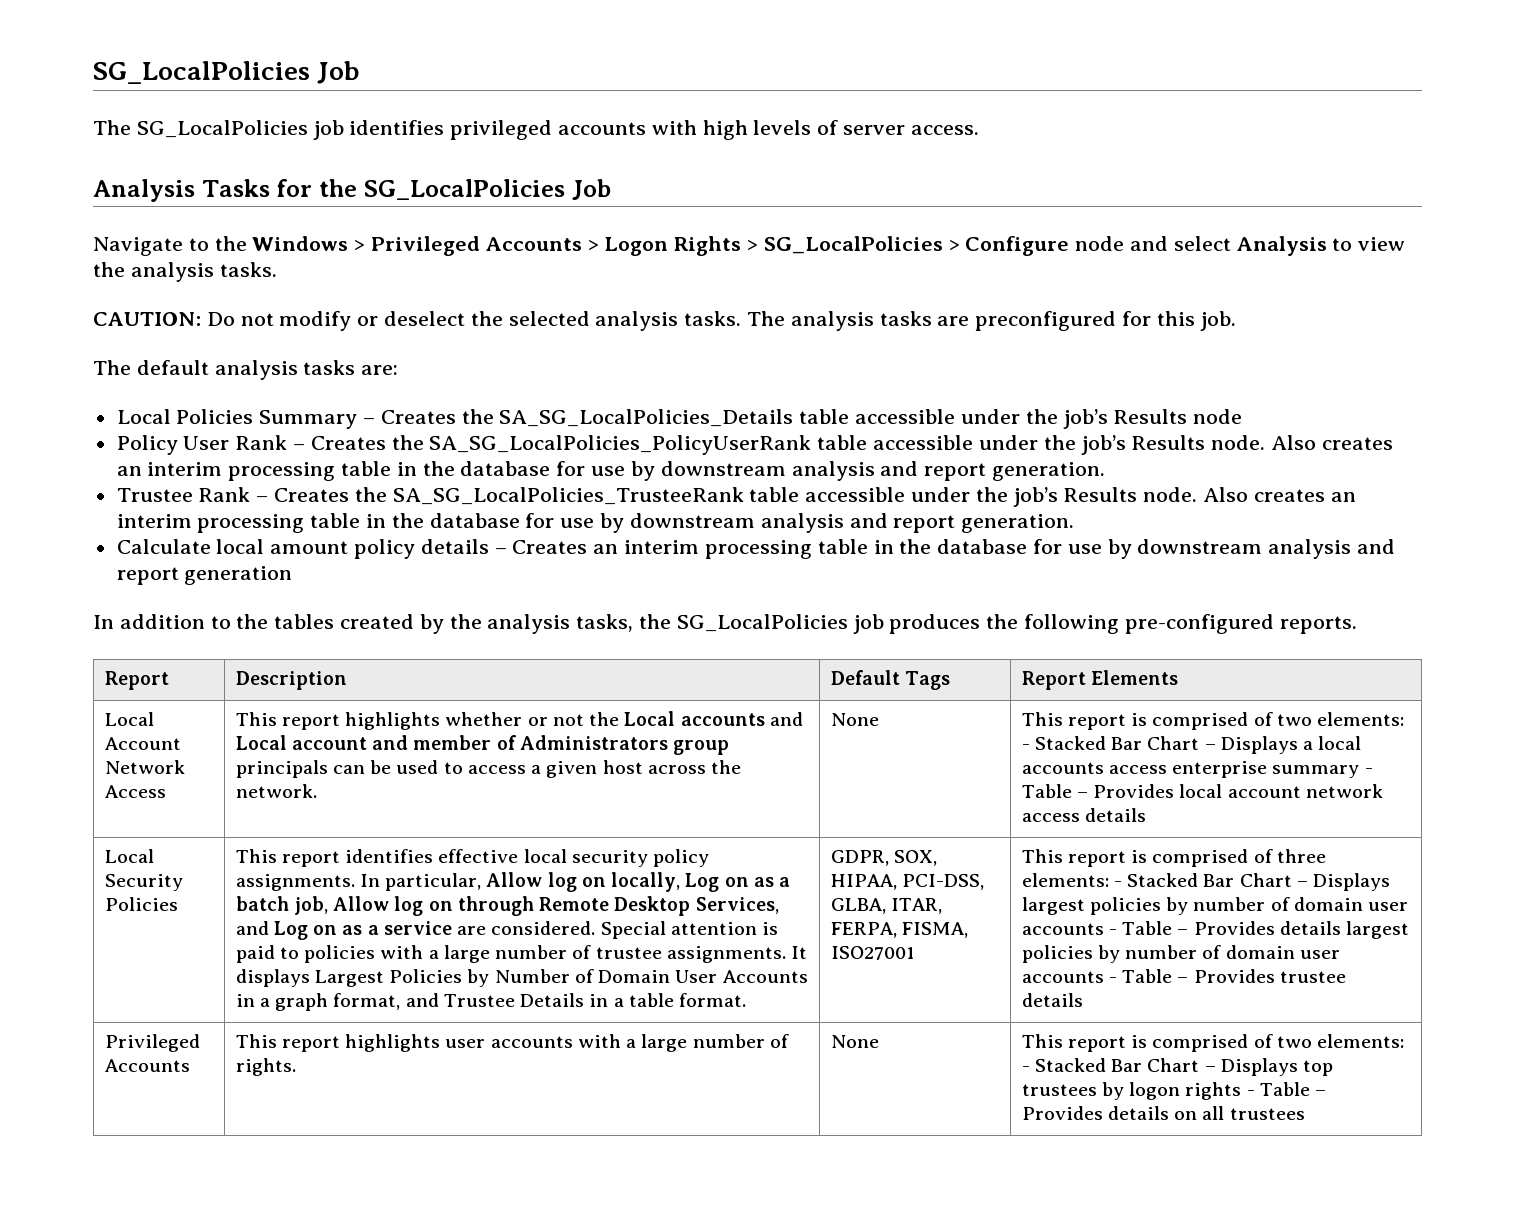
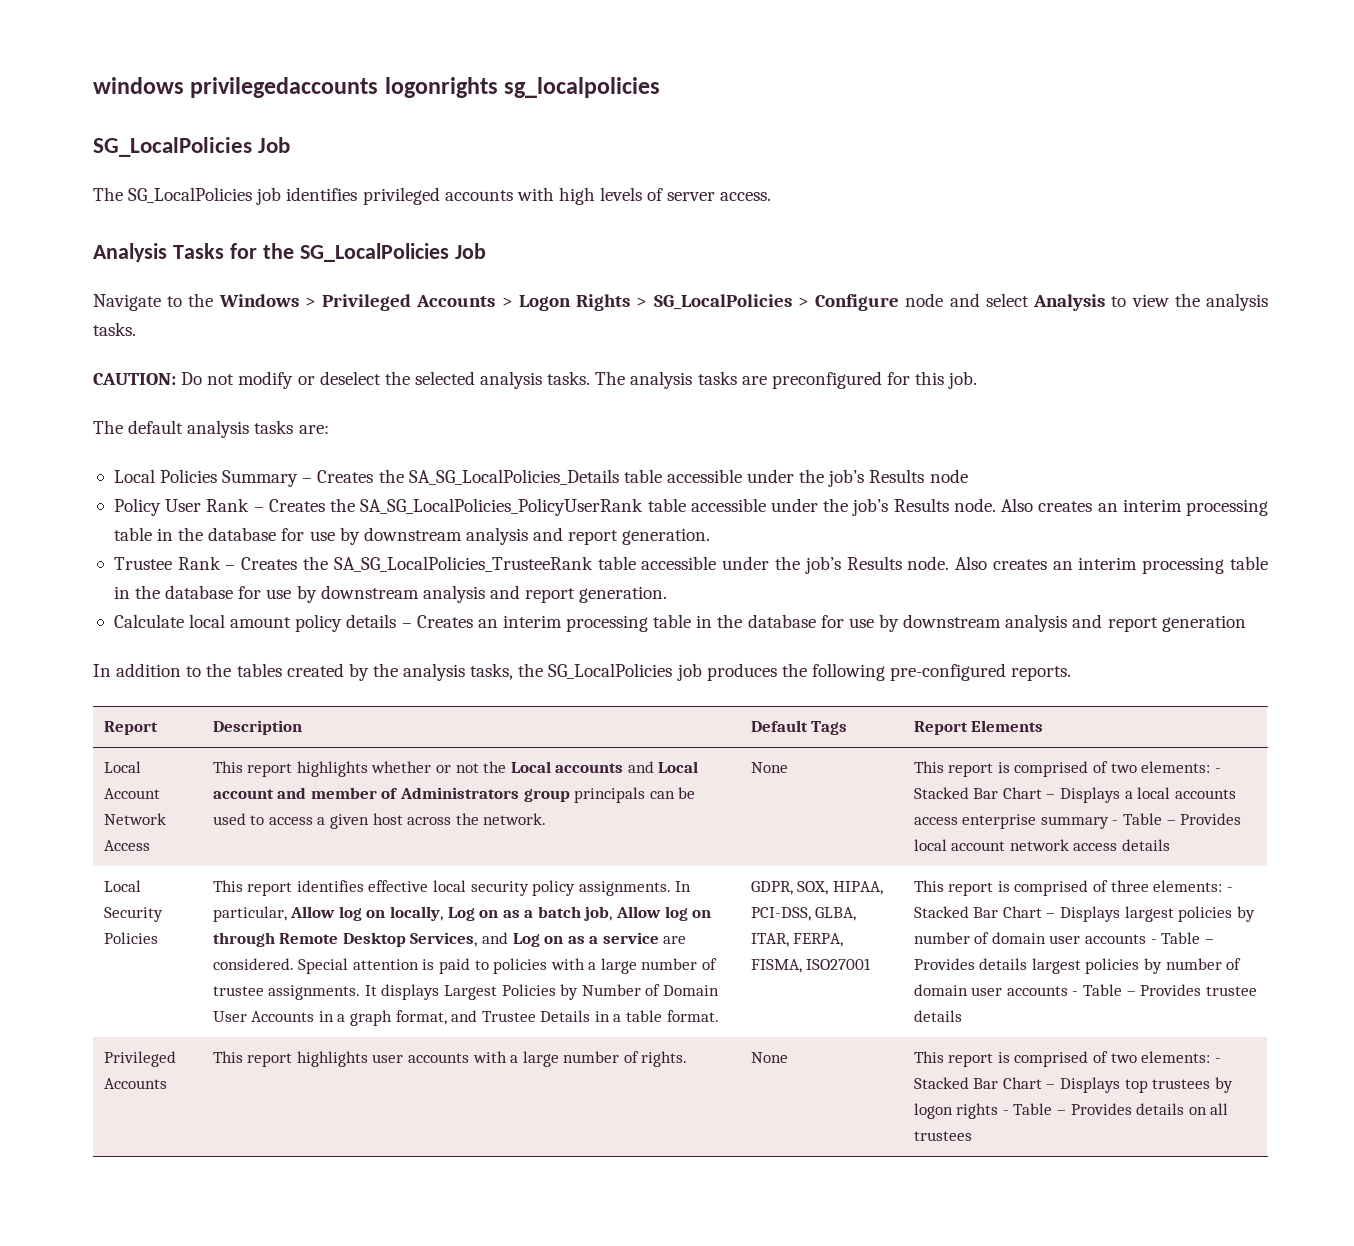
+ windows privilegedaccounts logonrights sg_localpolicies

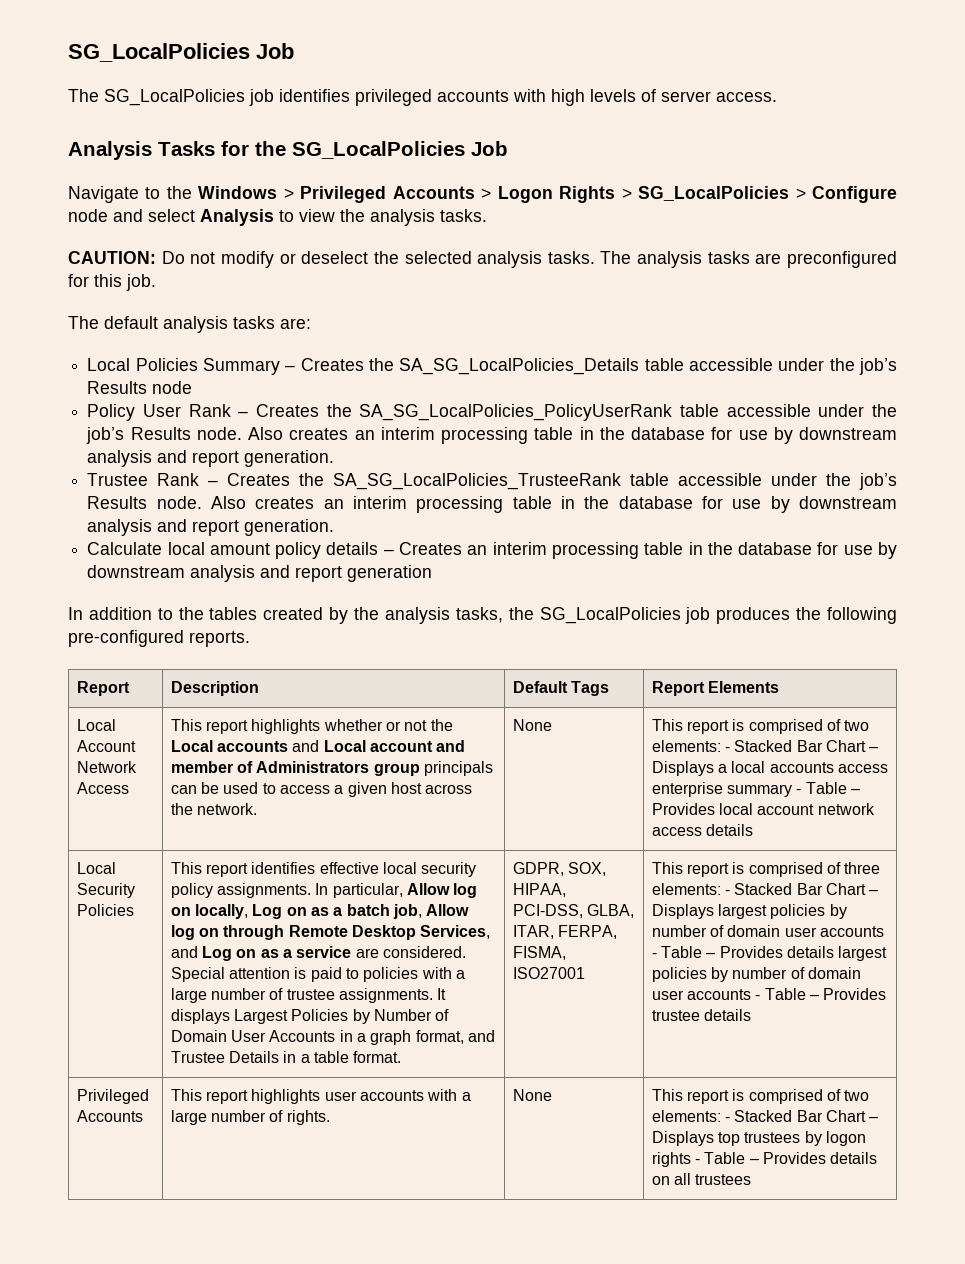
- windows privilegedaccounts logonrights sg_localpolicies

